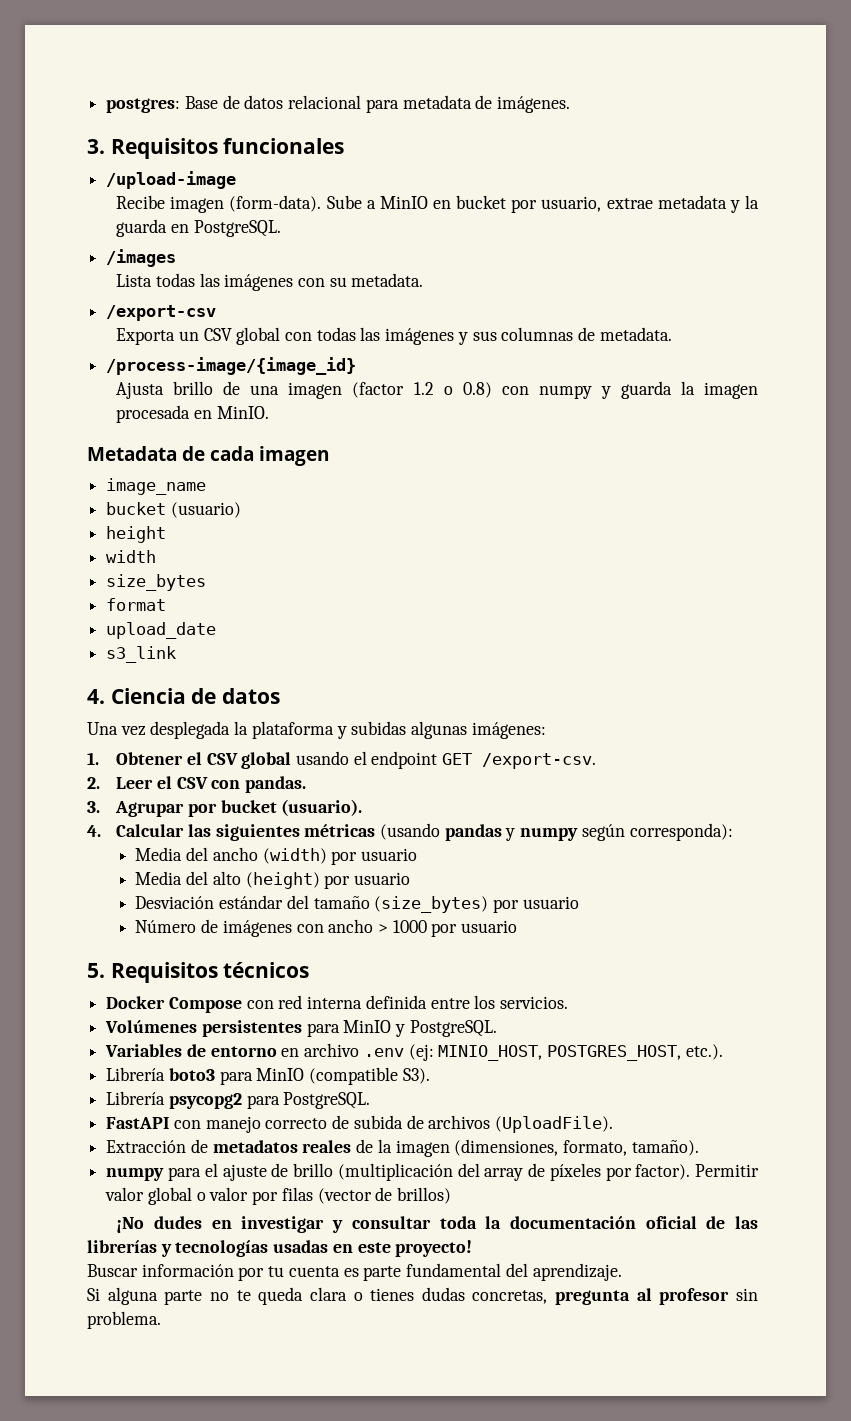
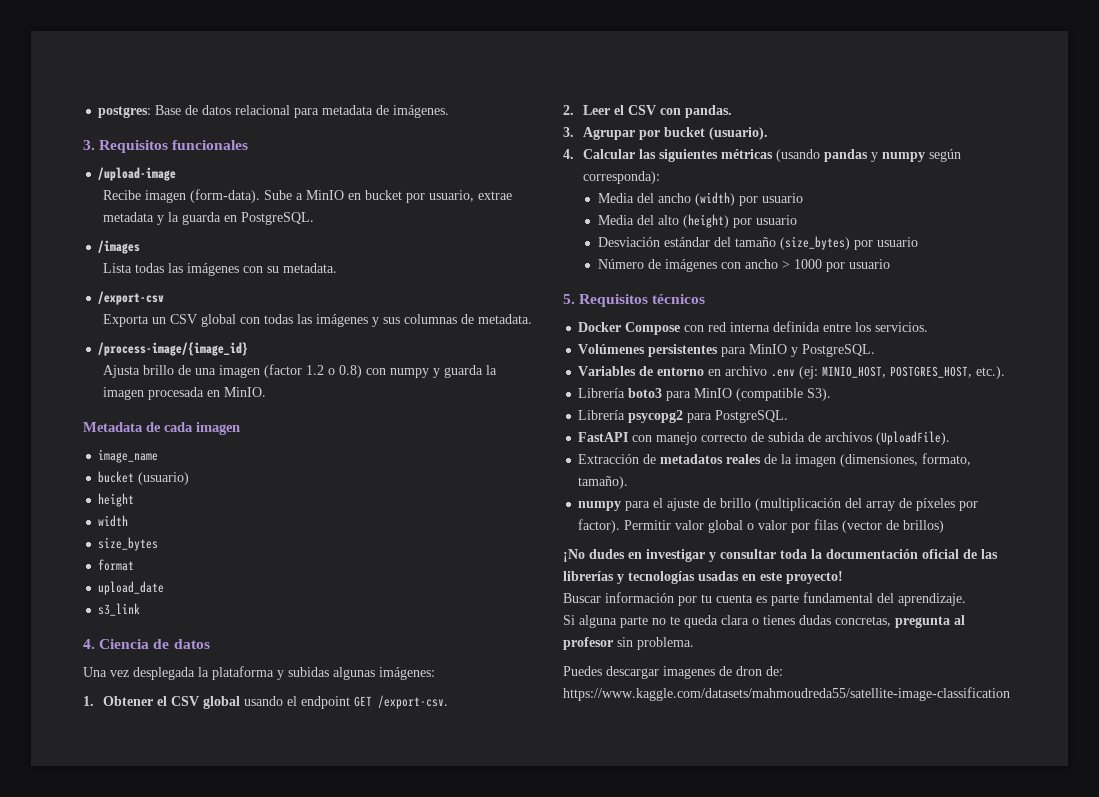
+ Puedes descargar imagenes de dron de: https://www.kaggle.com/datasets/mahmoudreda55/satellite-image-classification

